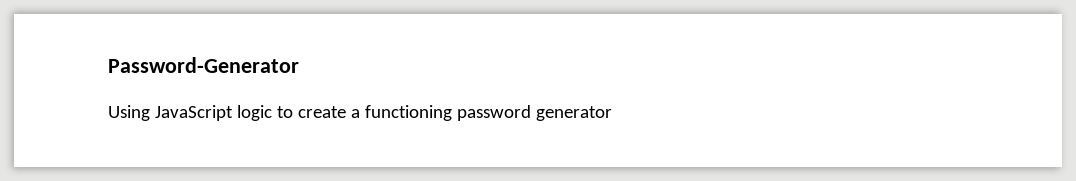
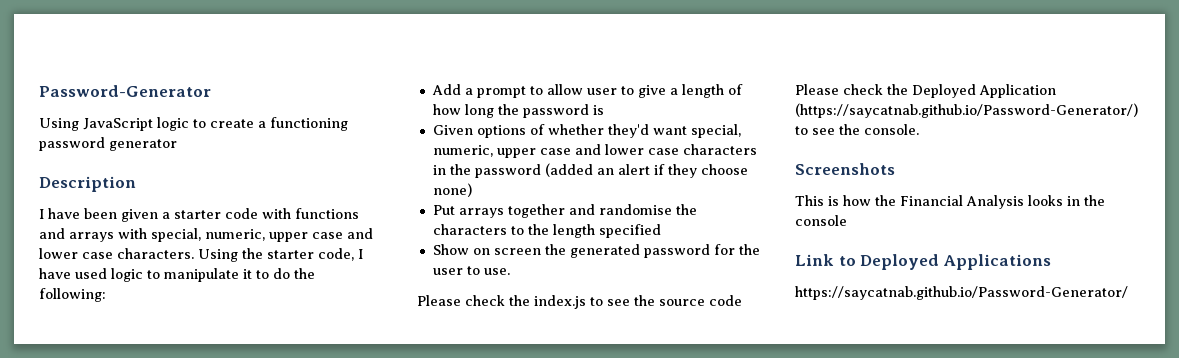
+ Description
+ I have been given a starter code with functions and arrays with special, numeric, upper case and lower case characters. Using the starter code, I have used logic to manipulate it to do the following:
+ Add a prompt to allow user to give a length of how long the password is
+ Given options of whether they'd want special, numeric, upper case and lower case characters in the password (added an alert if they choose none)
+ Put arrays together and randomise the characters to the length specified
+ Show on screen the generated password for the user to use.
+ Please check the index.js to see the source code Please check the Deployed Application (https://saycatnab.github.io/Password-Generator/) to see the console.
+ Screenshots
+ This is how the Financial Analysis looks in the console
+ Link to Deployed Applications
+ https://saycatnab.github.io/Password-Generator/

